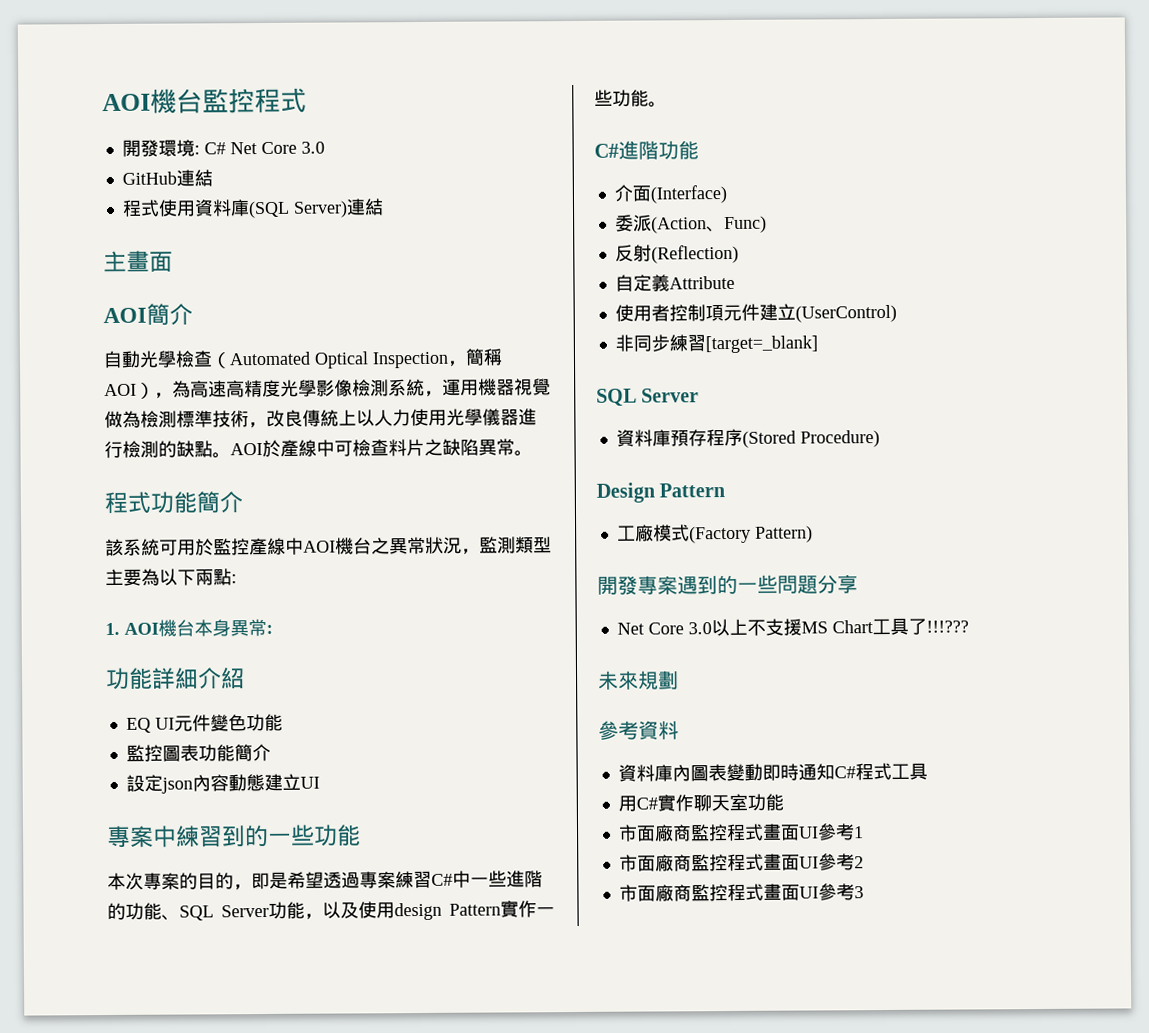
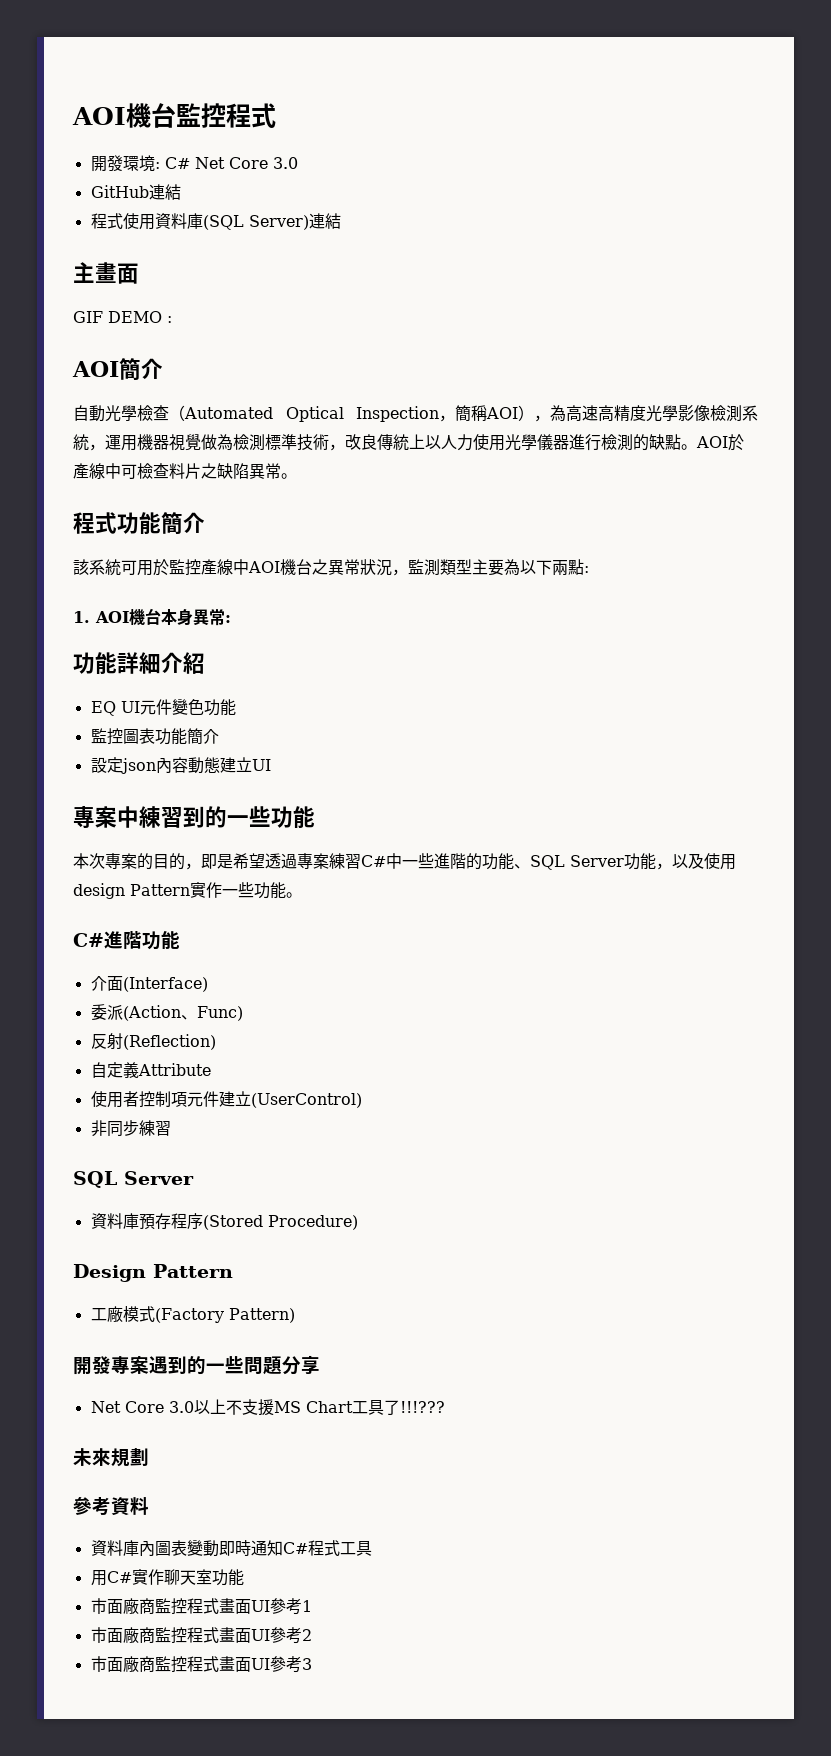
+ GIF DEMO :
- 非同步練習[target=_blank]
+ 非同步練習

